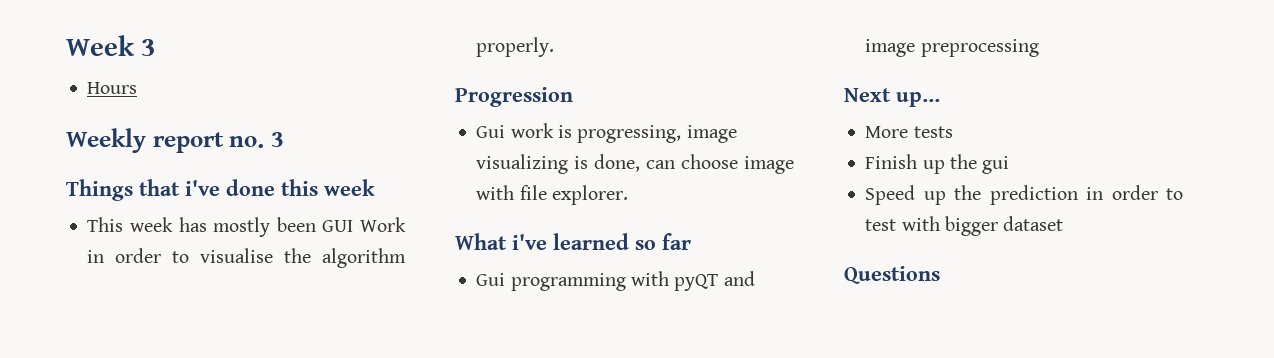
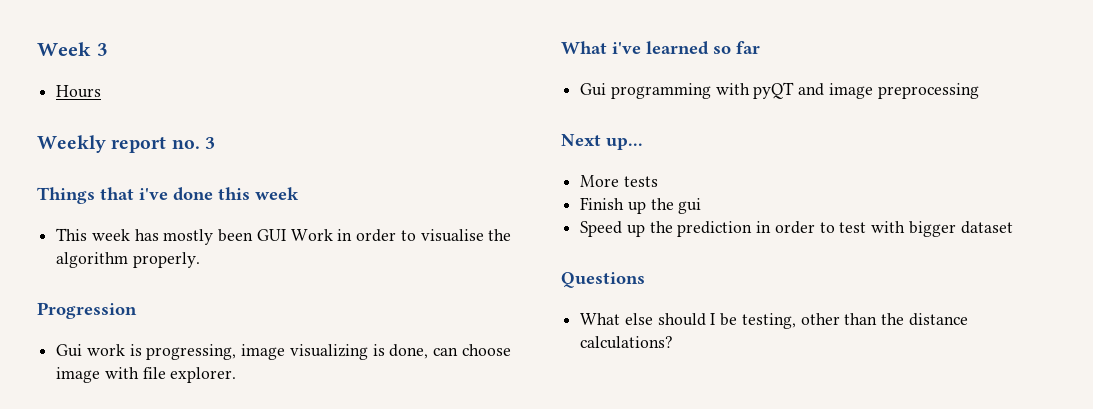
+ What else should I be testing, other than the distance calculations?

